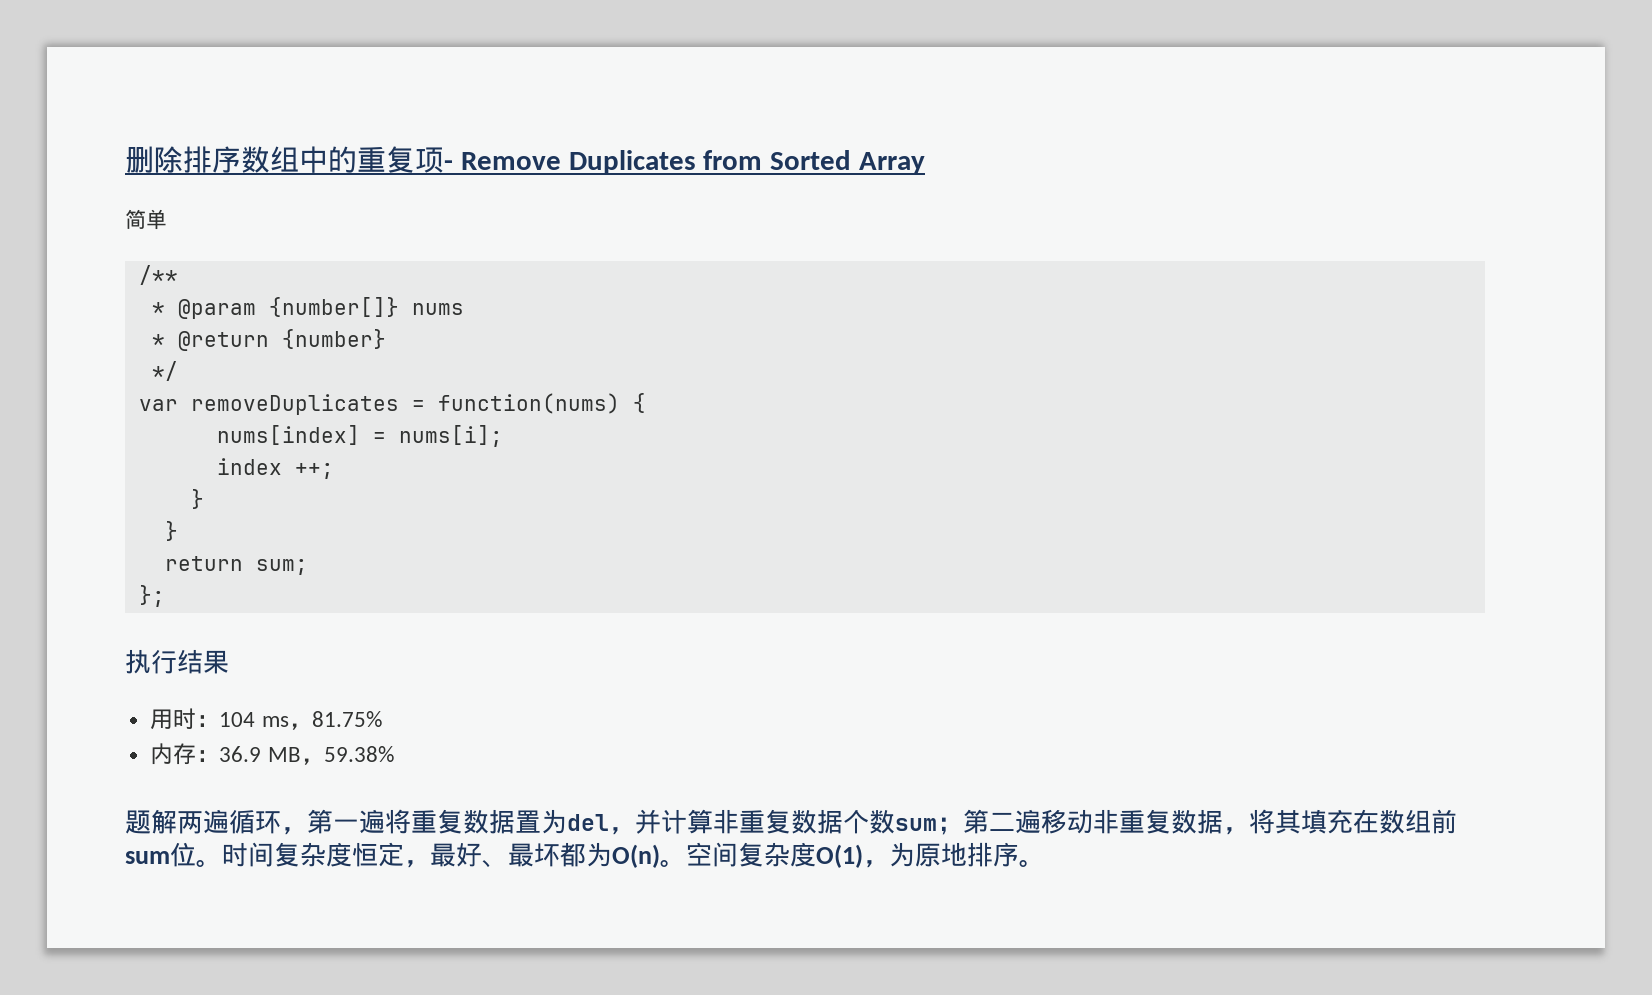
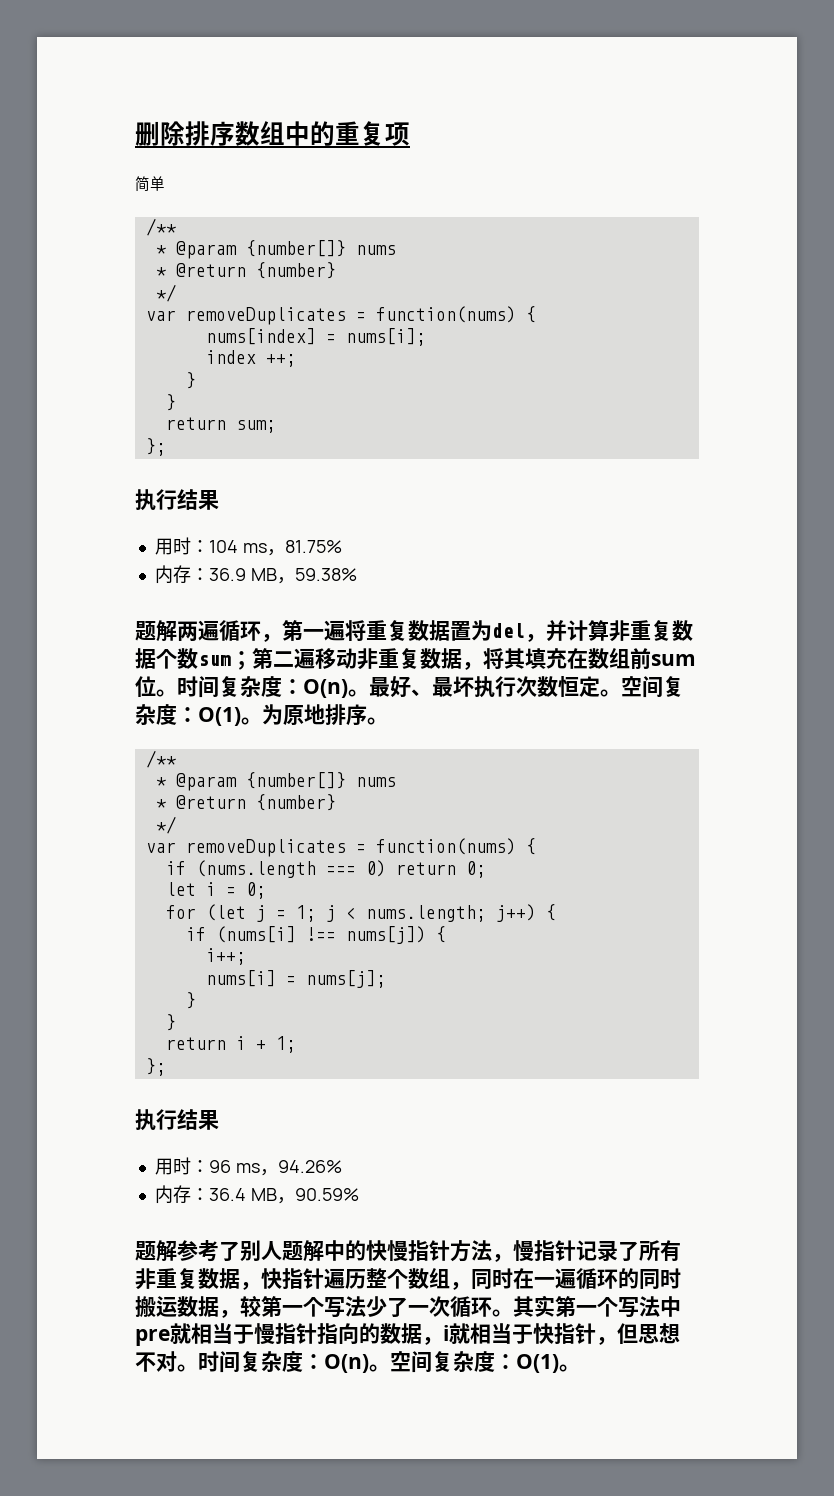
- 删除排序数组中的重复项- Remove Duplicates from Sorted Array
+ 删除排序数组中的重复项
- 时间复杂度恒定，最好、最坏都为O(n)。空间复杂度O(1)，为原地排序。
+ 时间复杂度：O(n)。最好、最坏执行次数恒定。空间复杂度：O(1)。为原地排序。
+ /**
+ * @param {number[]} nums
+ * @return {number}
+ */
+ var removeDuplicates = function(nums) {
+ if (nums.length === 0) return 0;
+ let i = 0;
+ for (let j = 1; j < nums.length; j++) {
+ if (nums[i] !== nums[j]) {
+ i++;
+ nums[i] = nums[j];
+ }
+ }
+ return i + 1;
+ };
+ 执行结果
+ 用时：96 ms，94.26%
+ 内存：36.4 MB，90.59%
+ 题解参考了别人题解中的快慢指针方法，慢指针记录了所有非重复数据，快指针遍历整个数组，同时在一遍循环的同时搬运数据，较第一个写法少了一次循环。其实第一个写法中pre就相当于慢指针指向的数据，i就相当于快指针，但思想不对。时间复杂度：O(n)。空间复杂度：O(1)。

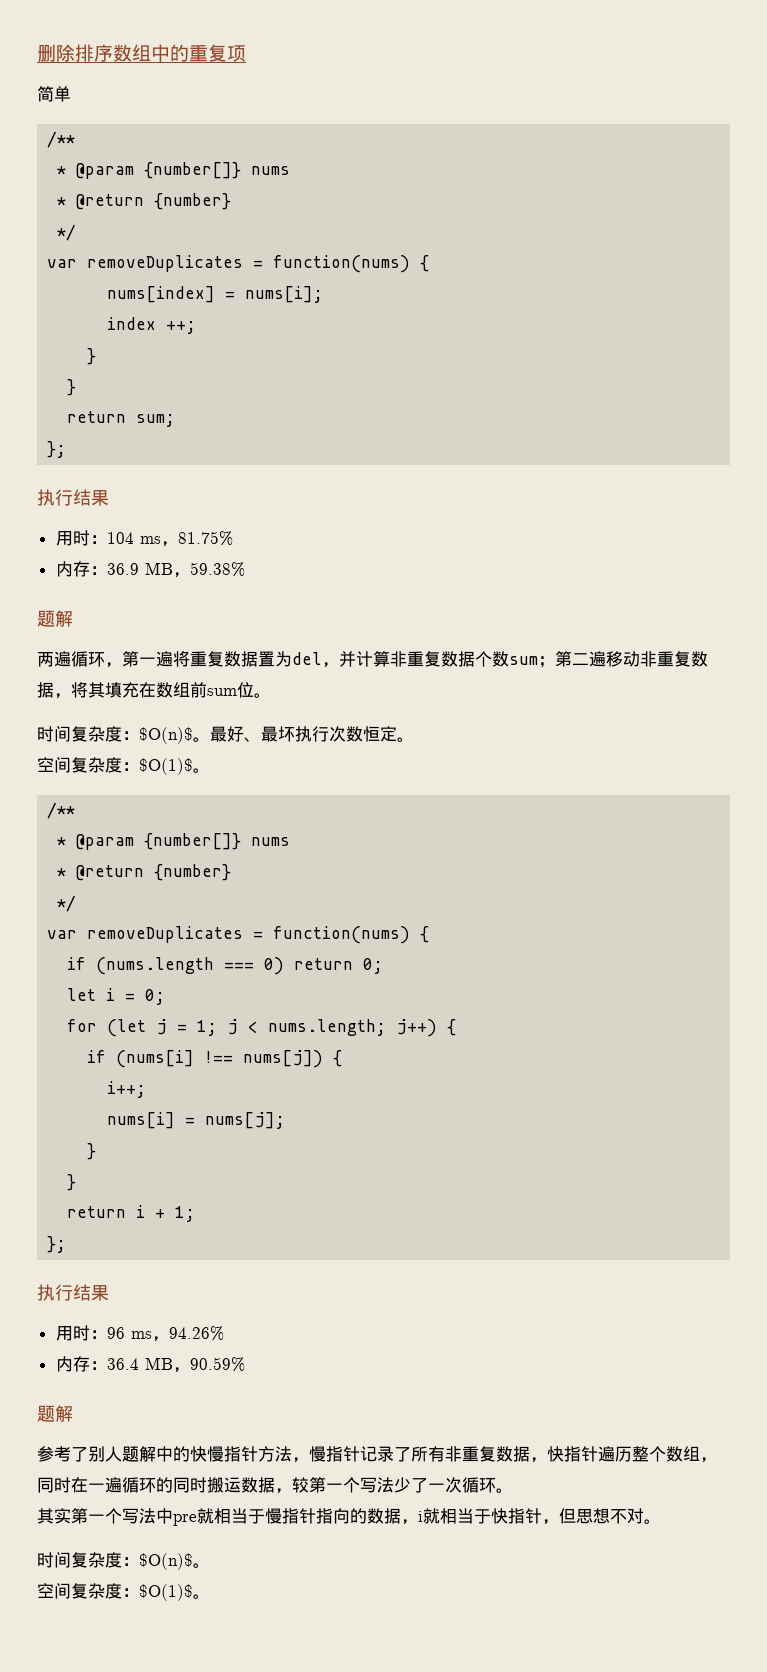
  内存：36.9 MB，59.38%
- 题解两遍循环，第一遍将重复数据置为del，并计算非重复数据个数sum；第二遍移动非重复数据，将其填充在数组前sum位。时间复杂度：O(n)。
+ 题解
+ 两遍循环，第一遍将重复数据置为del，并计算非重复数据个数sum；第二遍移动非重复数据，将其填充在数组前sum位。
+ 时间复杂度：$O(n)$。
- 最好、最坏执行次数恒定。空间复杂度：O(1)。为原地排序。
+ 最好、最坏执行次数恒定。
+ 空间复杂度：$O(1)$。
  内存：36.4 MB，90.59%
- 题解参考了别人题解中的快慢指针方法，慢指针记录了所有非重复数据，快指针遍历整个数组，同时在一遍循环的同时搬运数据，较第一个写法少了一次循环。其实第一个写法中pre就相当于慢指针指向的数据，i就相当于快指针，但思想不对。时间复杂度：O(n)。空间复杂度：O(1)。
+ 题解
+ 参考了别人题解中的快慢指针方法，慢指针记录了所有非重复数据，快指针遍历整个数组，同时在一遍循环的同时搬运数据，较第一个写法少了一次循环。
+ 其实第一个写法中pre就相当于慢指针指向的数据，i就相当于快指针，但思想不对。
+ 时间复杂度：$O(n)$。
+ 空间复杂度：$O(1)$。

